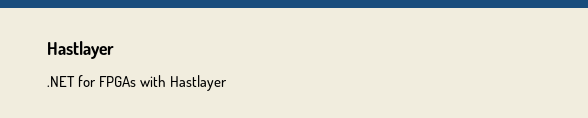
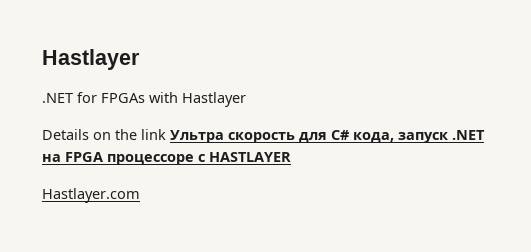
+ Details on the link Ультра скорость для C# кода, запуск .NET на FPGA процессоре с HASTLAYER
+ Hastlayer.com

